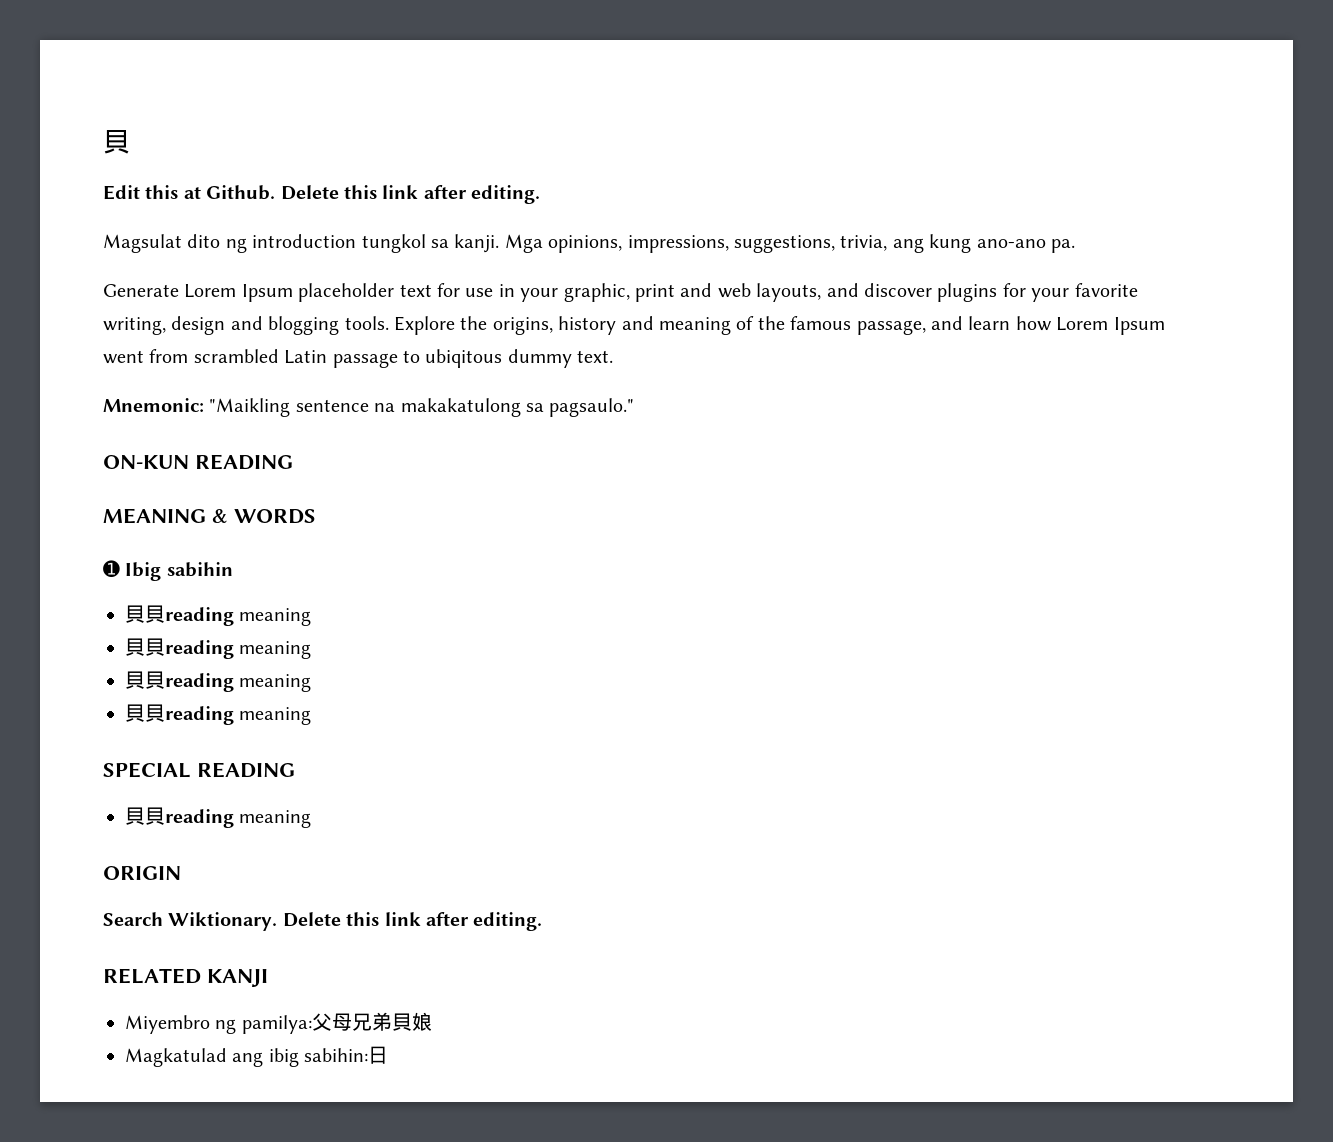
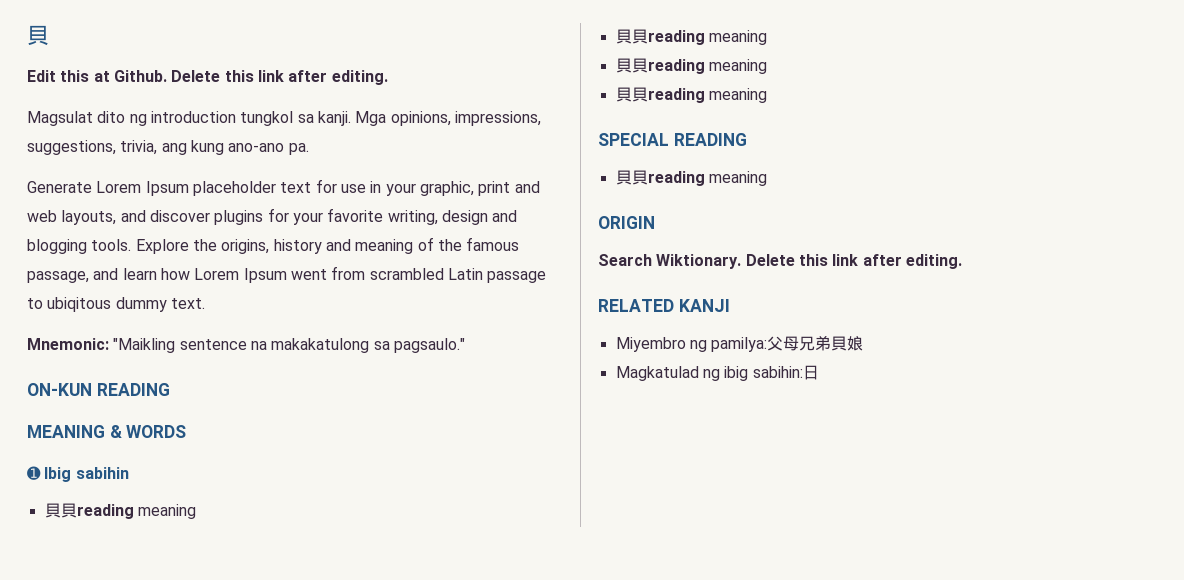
- Magkatulad ang ibig sabihin:日
+ Magkatulad ng ibig sabihin:日

